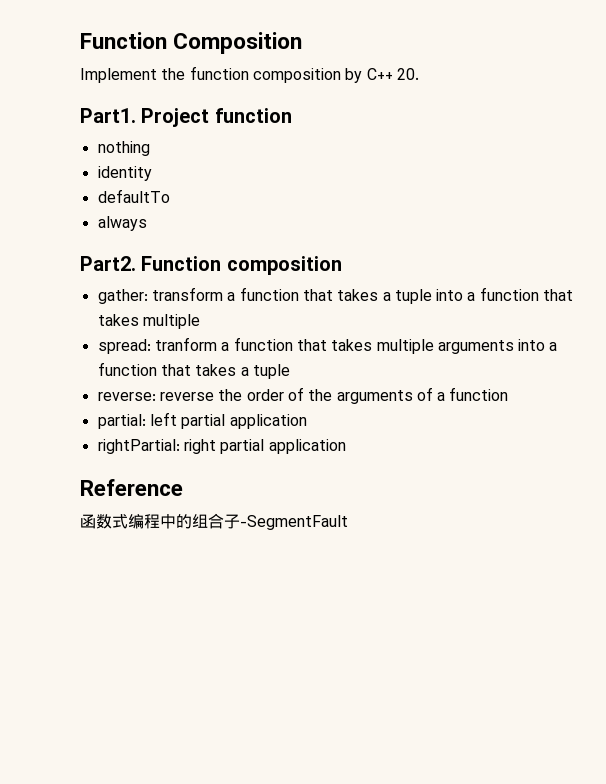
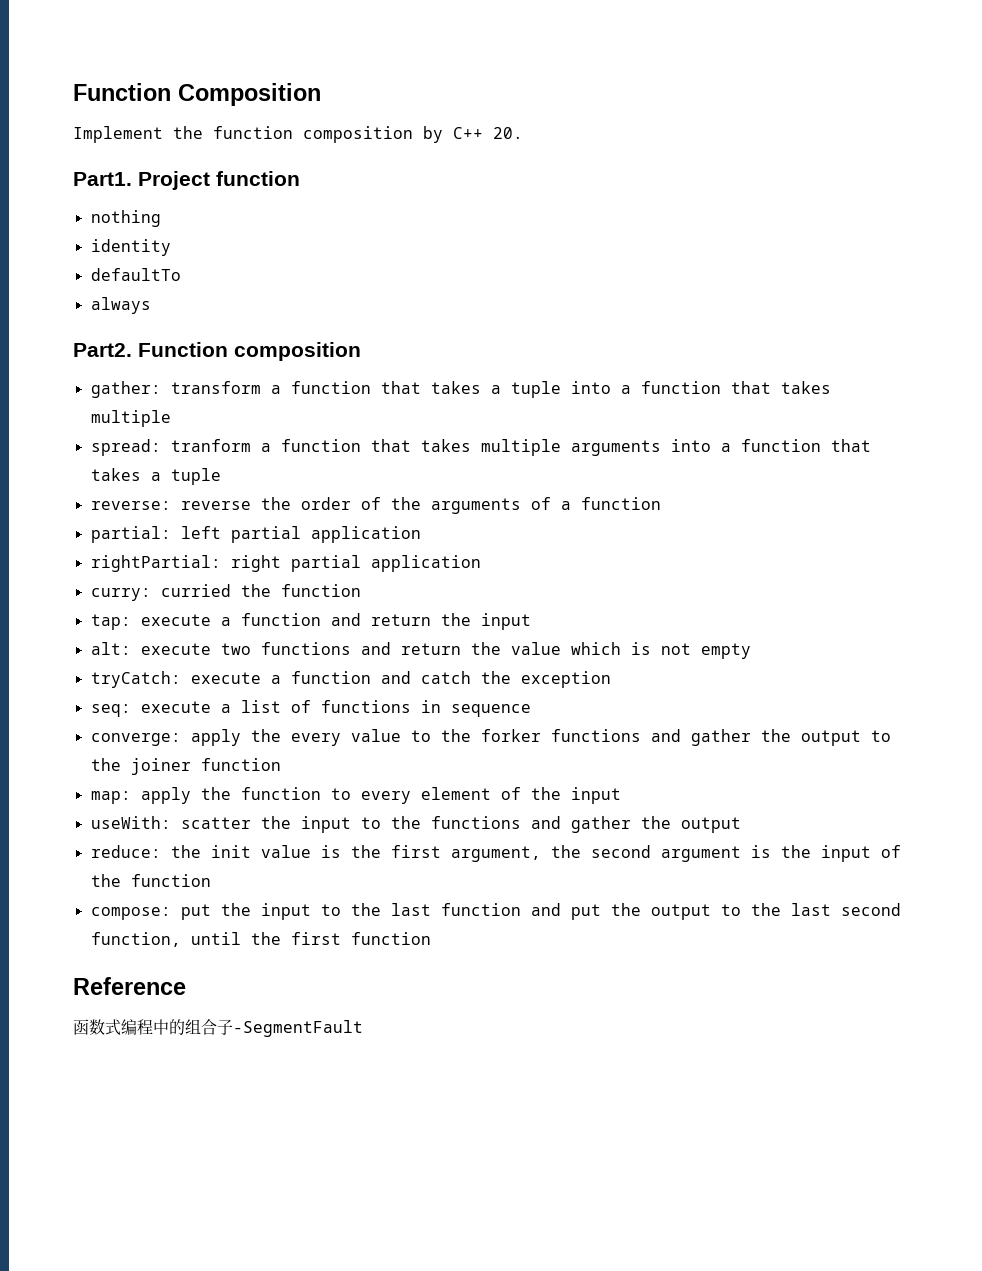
+ curry: curried the function
+ tap: execute a function and return the input
+ alt: execute two functions and return the value which is not empty
+ tryCatch: execute a function and catch the exception
+ seq: execute a list of functions in sequence
+ converge: apply the every value to the forker functions and gather the output to the joiner function
+ map: apply the function to every element of the input
+ useWith: scatter the input to the functions and gather the output
+ reduce: the init value is the first argument, the second argument is the input of the function
+ compose: put the input to the last function and put the output to the last second function, until the first function

